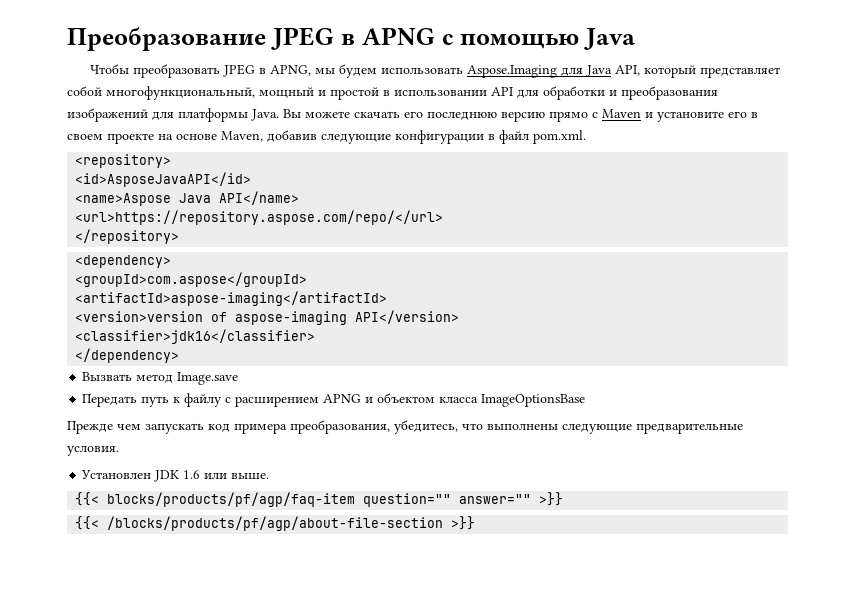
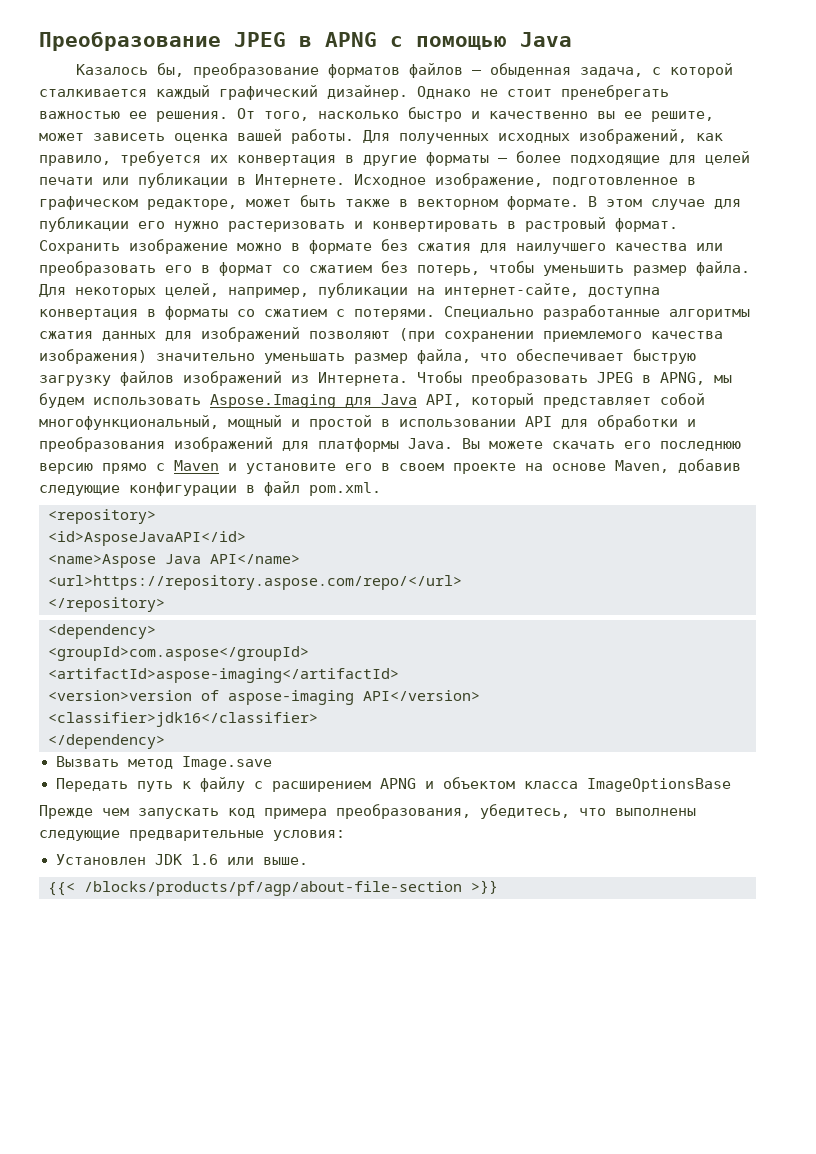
+ Казалось бы, преобразование форматов файлов — обыденная задача, с которой сталкивается каждый графический дизайнер. Однако не стоит пренебрегать важностью ее решения. От того, насколько быстро и качественно вы ее решите, может зависеть оценка вашей работы. Для полученных исходных изображений, как правило, требуется их конвертация в другие форматы — более подходящие для целей печати или публикации в Интернете. Исходное изображение, подготовленное в графическом редакторе, может быть также в векторном формате. В этом случае для публикации его нужно растеризовать и конвертировать в растровый формат. Сохранить изображение можно в формате без сжатия для наилучшего качества или преобразовать его в формат со сжатием без потерь, чтобы уменьшить размер файла. Для некоторых целей, например, публикации на интернет-сайте, доступна конвертация в форматы со сжатием с потерями. Специально разработанные алгоритмы сжатия данных для изображений позволяют (при сохранении приемлемого качества изображения) значительно уменьшать размер файла, что обеспечивает быструю загрузку файлов изображений из Интернета.
- Прежде чем запускать код примера преобразования, убедитесь, что выполнены следующие предварительные условия.
+ Прежде чем запускать код примера преобразования, убедитесь, что выполнены следующие предварительные условия:
- {{< blocks/products/pf/agp/faq-item question="" answer="" >}}

